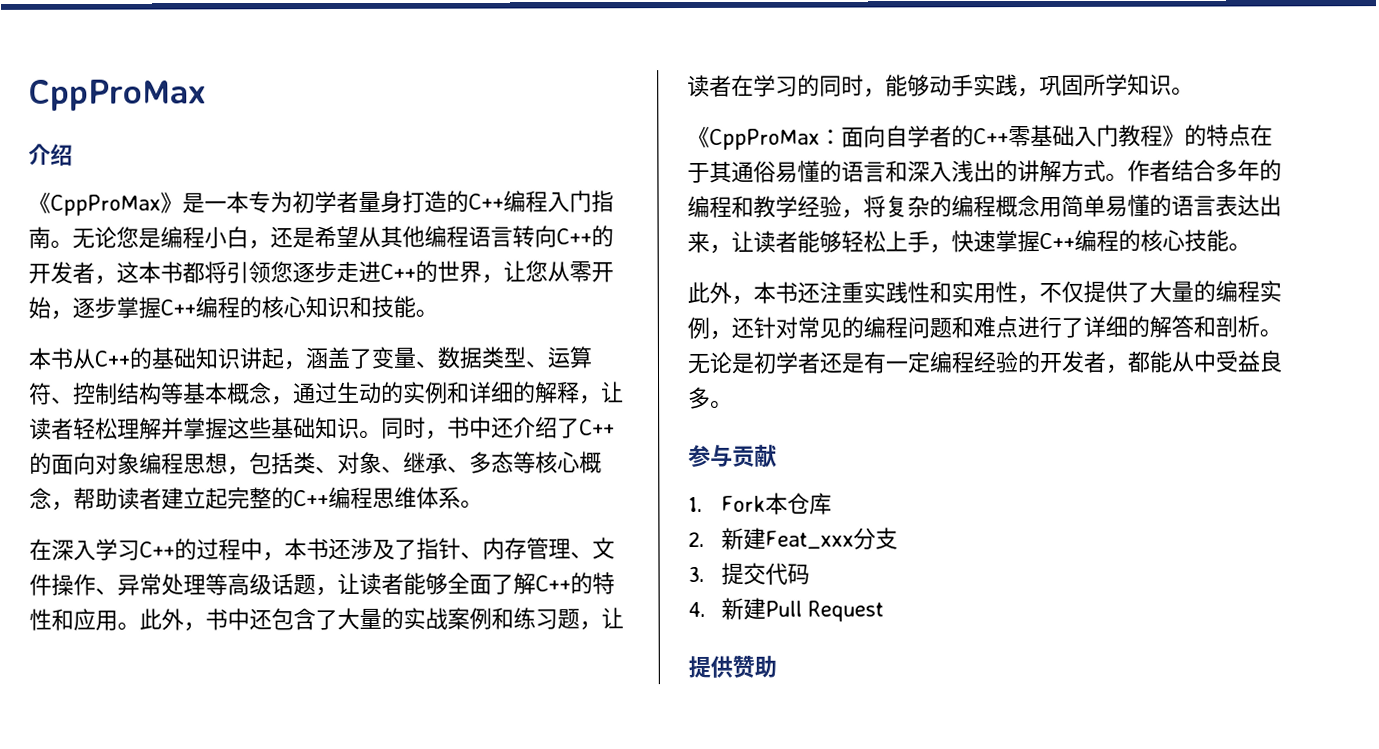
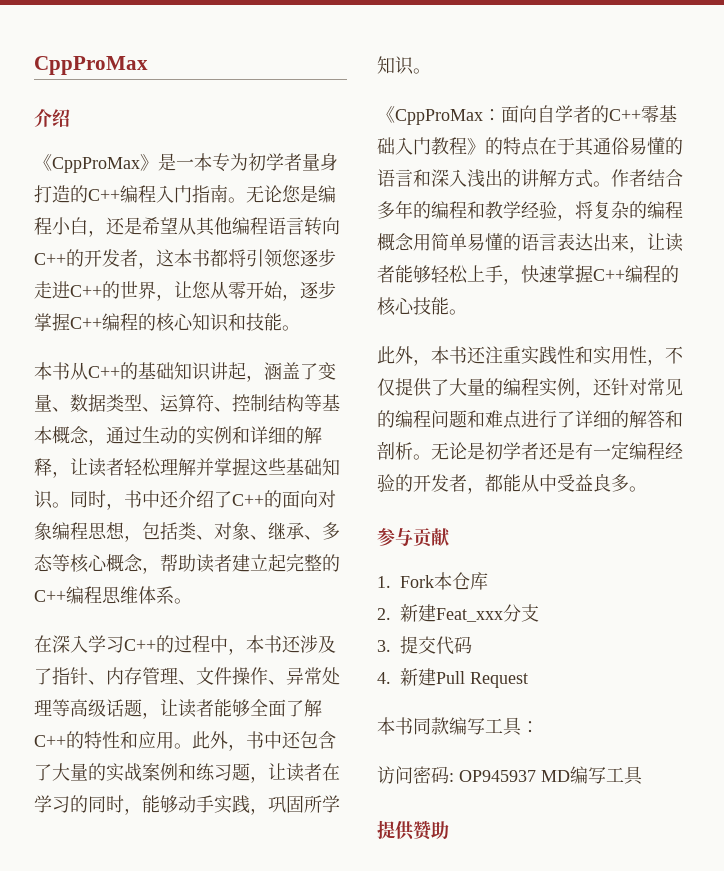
+ 本书同款编写工具：
+ 访问密码: OP945937 MD编写工具

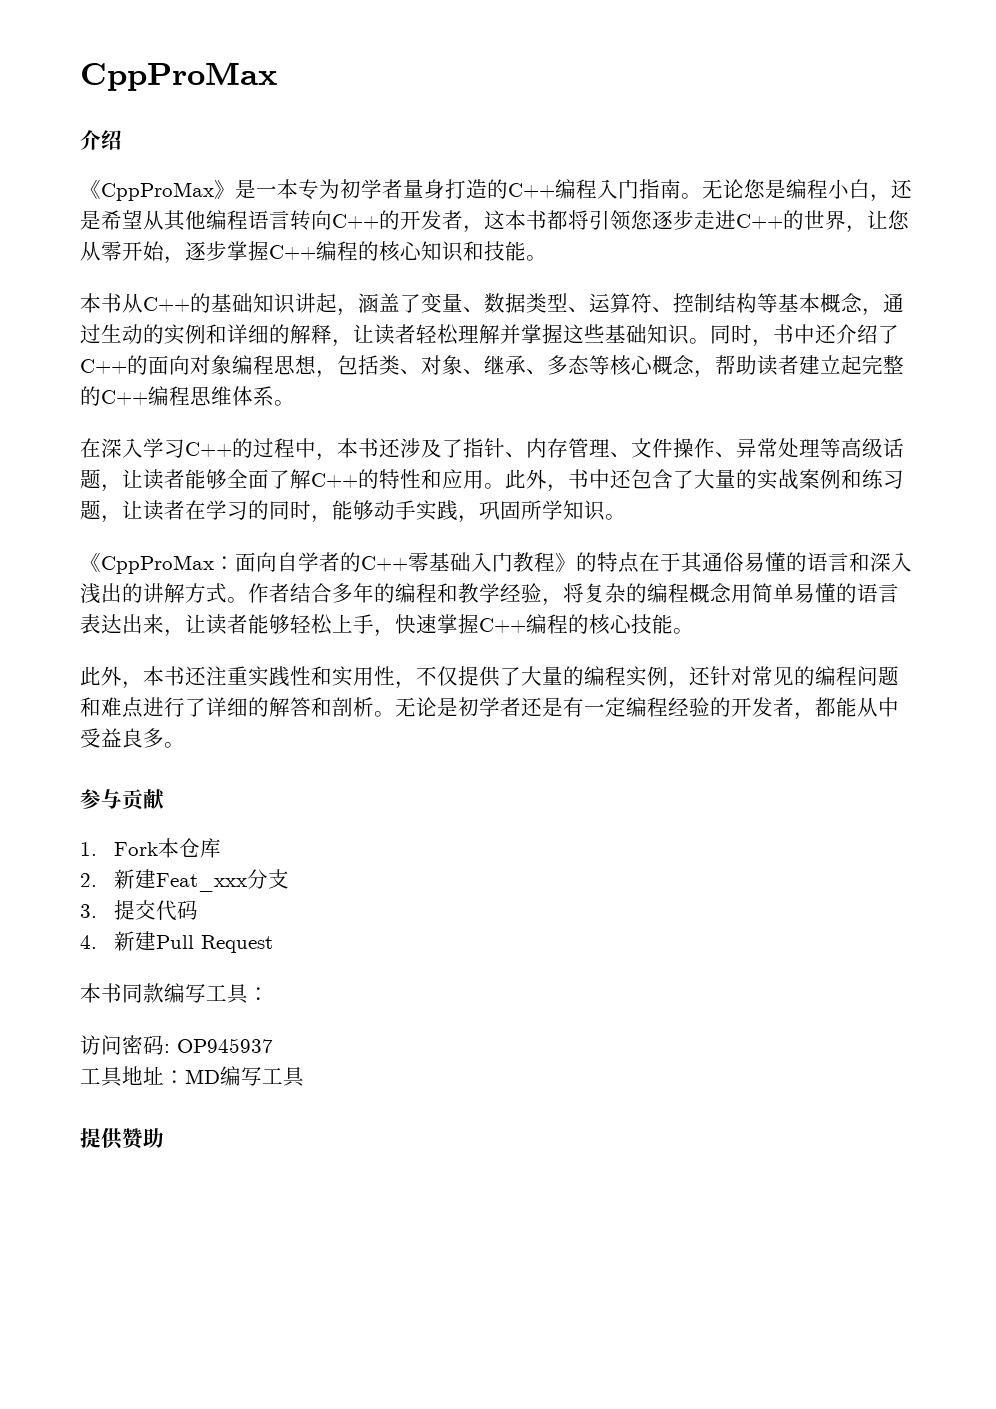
- 访问密码: OP945937 MD编写工具
+ 访问密码: OP945937
+ 工具地址：MD编写工具

